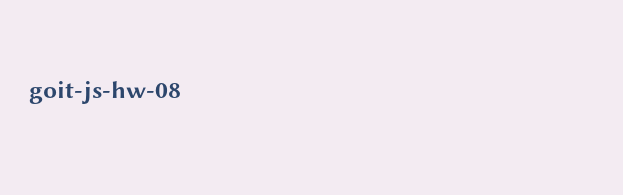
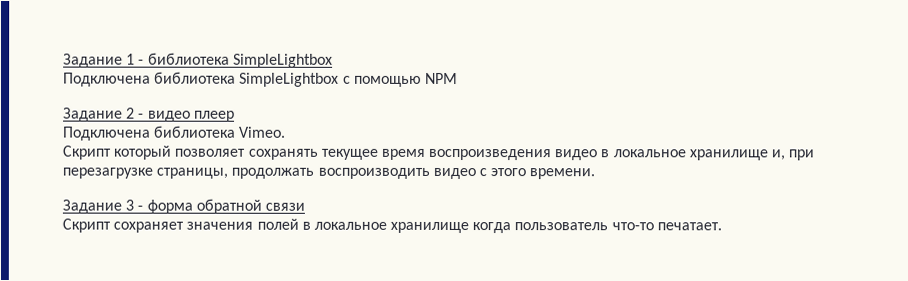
- goit-js-hw-08
+ Задание 1 - библиотека SimpleLightbox
+ Подключена библиотека SimpleLightbox с помощью NPM
+ Задание 2 - видео плеер
+ Подключена библиотека Vimeo.
+ Cкрипт который позволяет сохранять текущее время воспроизведения видео в локальное хранилище и, при перезагрузке страницы, продолжать воспроизводить видео с этого времени.
+ Задание 3 - форма обратной связи
+ Скрипт сохраняет значения полей в локальное хранилище когда пользователь что-то печатает.

